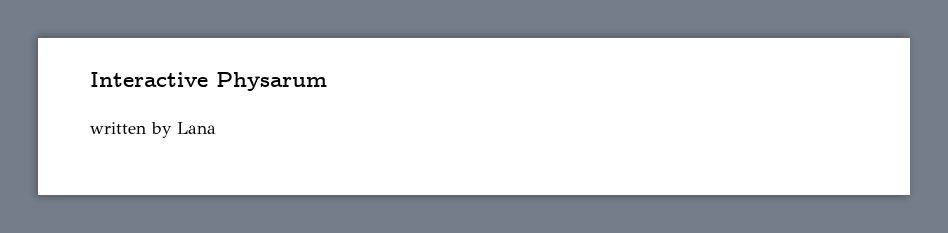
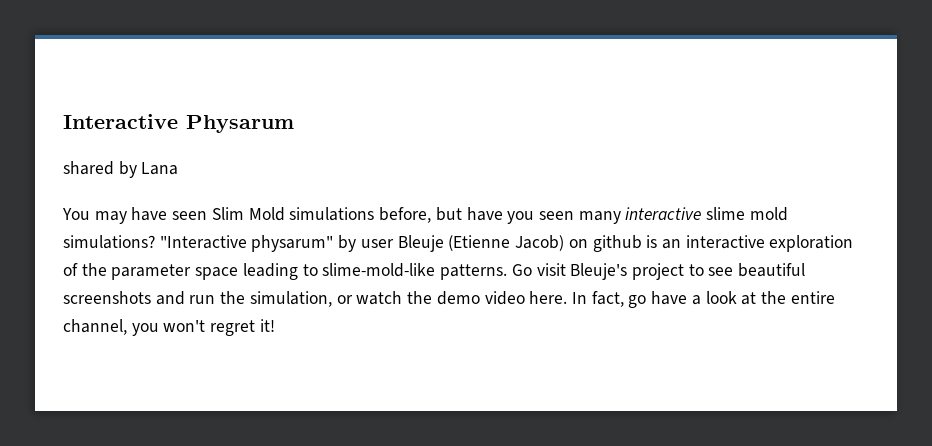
- written by Lana
+ shared by Lana
+ You may have seen Slim Mold simulations before, but have you seen many interactive slime mold simulations? "Interactive physarum" by user Bleuje (Etienne Jacob) on github is an interactive exploration of the parameter space leading to slime-mold-like patterns. Go visit Bleuje's project to see beautiful screenshots and run the simulation, or watch the demo video here. In fact, go have a look at the entire channel, you won't regret it!

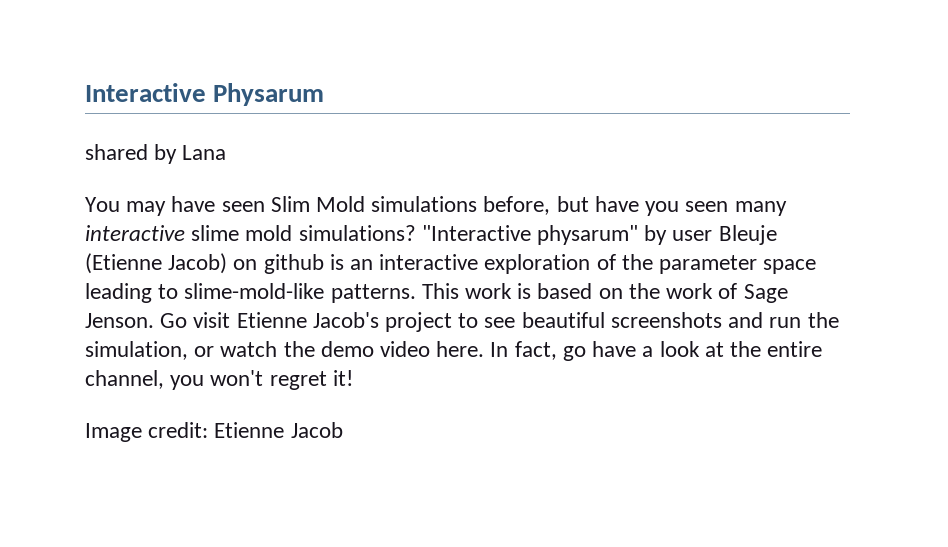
- Go visit Bleuje's project to see beautiful screenshots and run the simulation, or watch the demo video here.
+ This work is based on the work of Sage Jenson. Go visit Etienne Jacob's project to see beautiful screenshots and run the simulation, or watch the demo video here.
+ Image credit: Etienne Jacob

